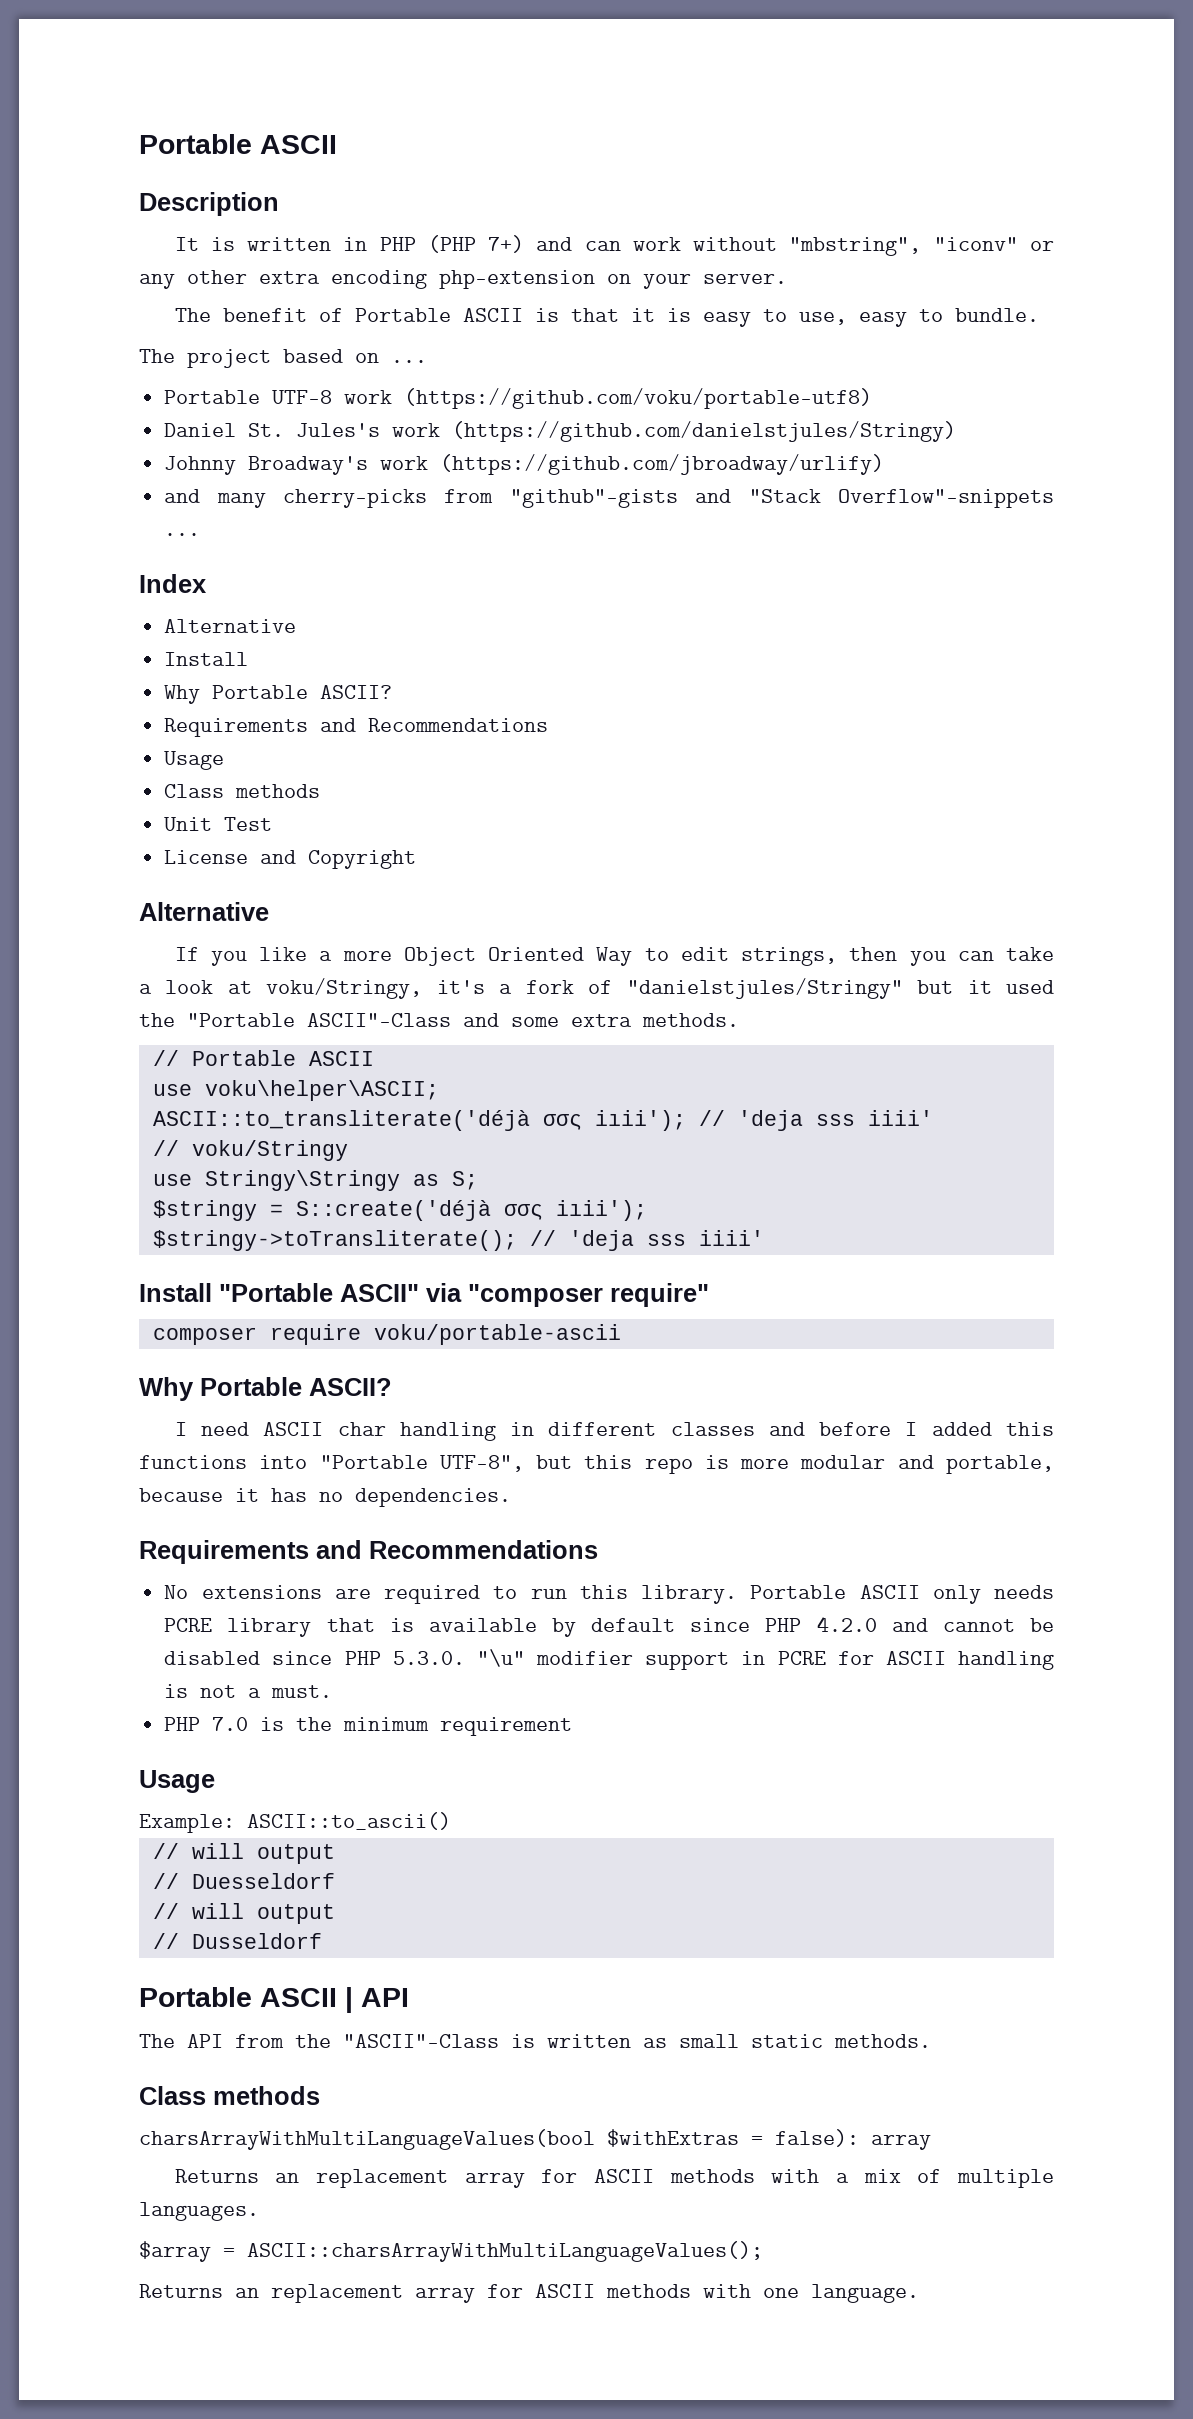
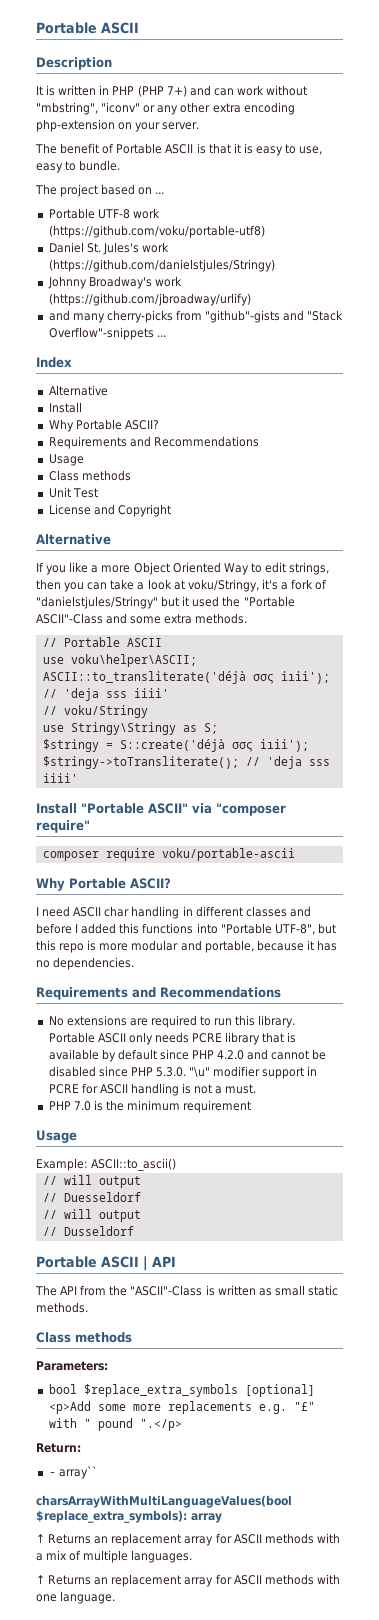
- charsArrayWithMultiLanguageValues(bool $withExtras = false): array
+ Parameters:
+ bool $replace_extra_symbols [optional] <p>Add some more replacements e.g. "£" with " pound ".</p>
+ Return:
+ - array``
+ charsArrayWithMultiLanguageValues(bool $replace_extra_symbols): array
- Returns an replacement array for ASCII methods with a mix of multiple languages.
+ ↑ Returns an replacement array for ASCII methods with a mix of multiple languages.
- $array = ASCII::charsArrayWithMultiLanguageValues();
- Returns an replacement array for ASCII methods with one language.
+ ↑ Returns an replacement array for ASCII methods with one language.

